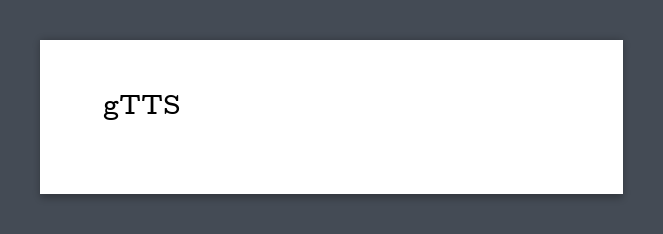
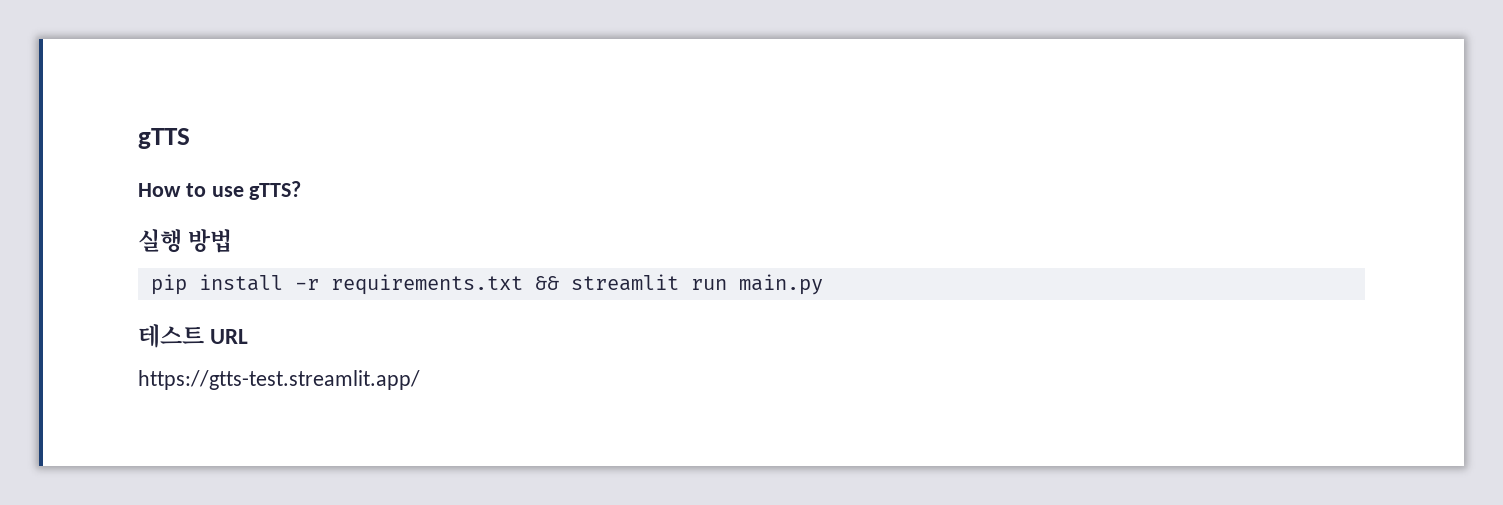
+ How to use gTTS?
+ 실행 방법
+ pip install -r requirements.txt && streamlit run main.py
+ 테스트 URL
+ https://gtts-test.streamlit.app/

